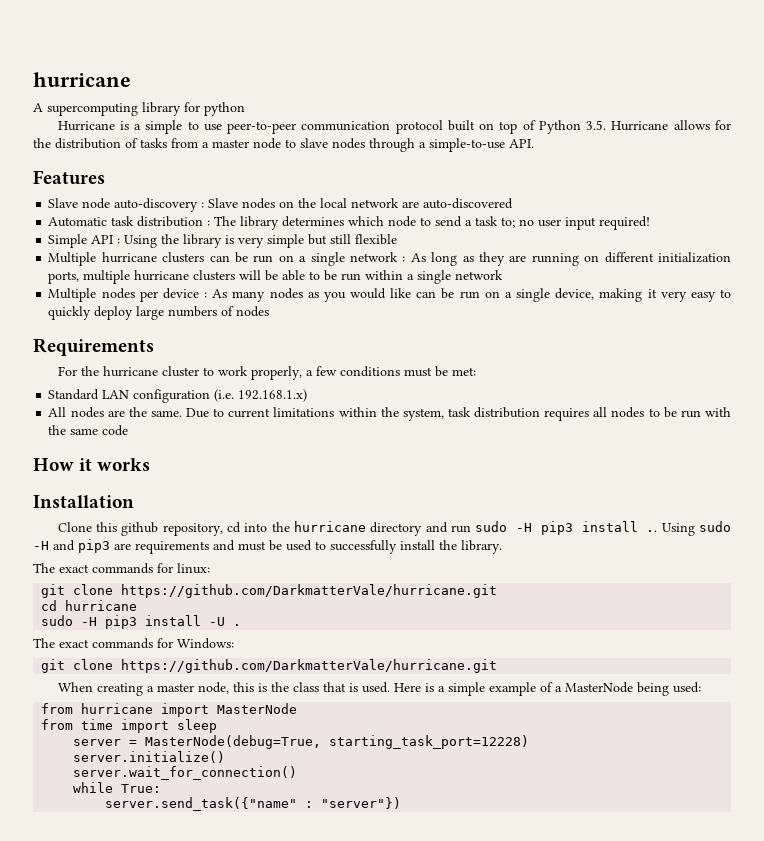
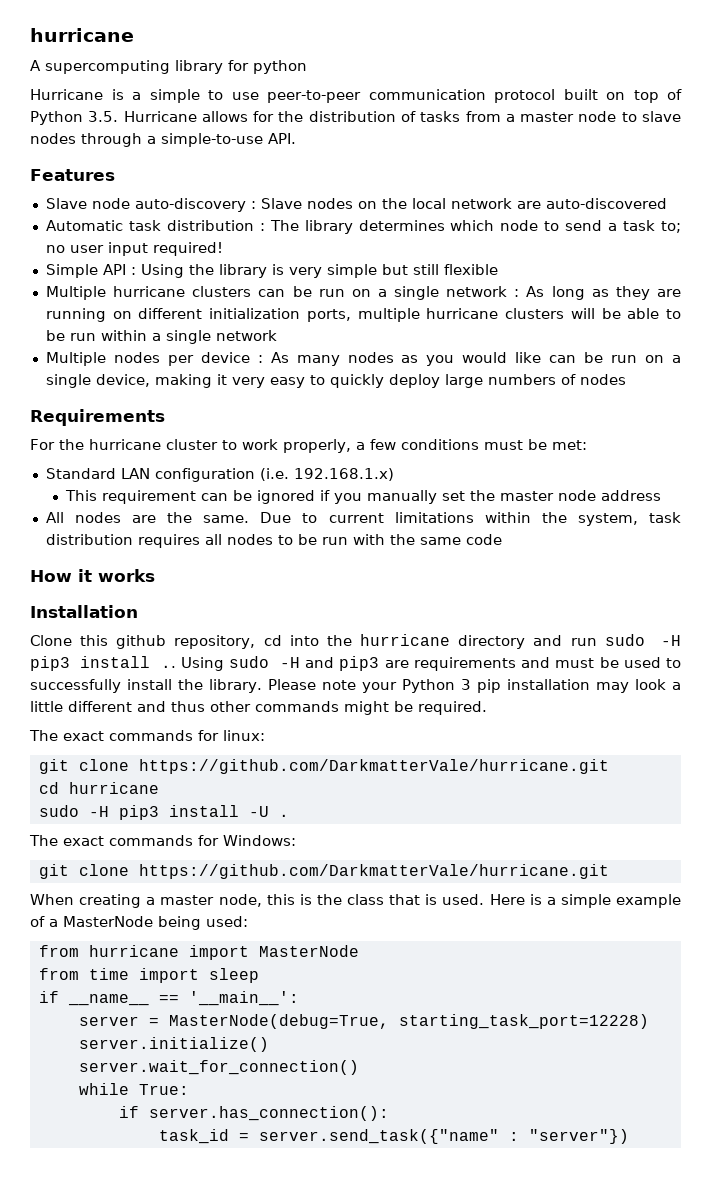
+ This requirement can be ignored if you manually set the master node address
+ Please note your Python 3 pip installation may look a little different and thus other commands might be required.
+ if __name__ == '__main__':
- server.send_task({"name" : "server"})
+ if server.has_connection():
+ task_id = server.send_task({"name" : "server"})

